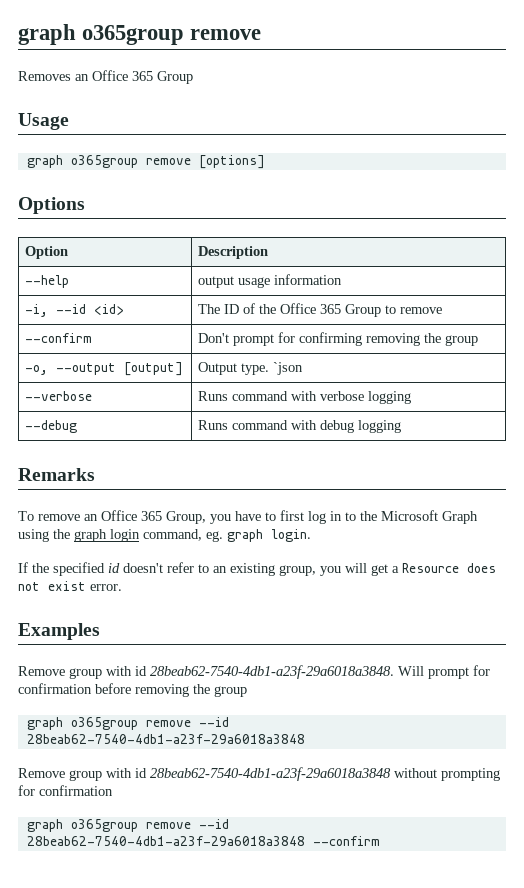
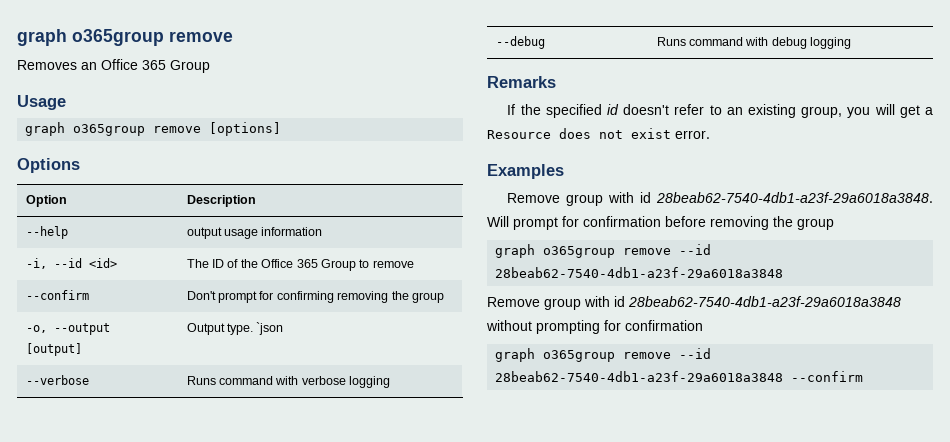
- To remove an Office 365 Group, you have to first log in to the Microsoft Graph using the graph login command, eg. graph login.

